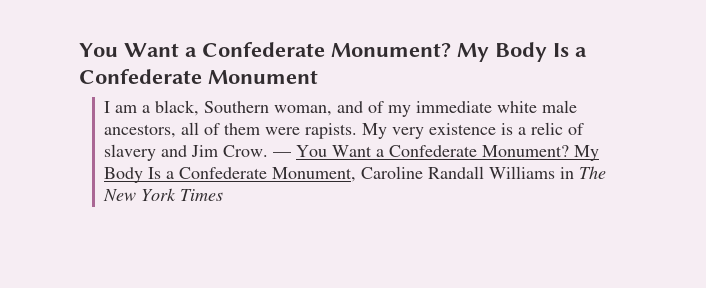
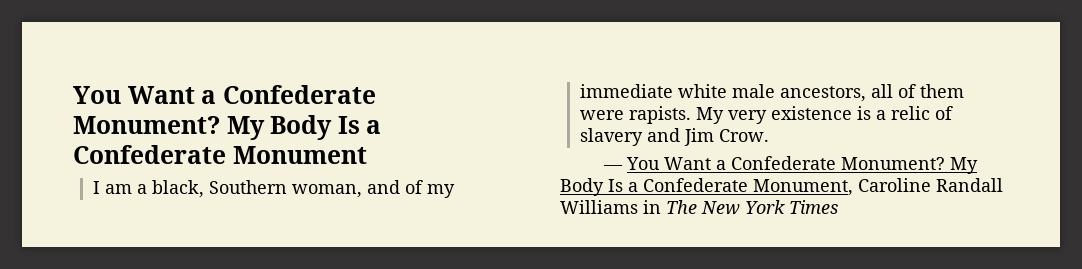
- My very existence is a relic of slavery and Jim Crow. — You Want a Confederate Monument?
+ My very existence is a relic of slavery and Jim Crow.
+ — You Want a Confederate Monument?

